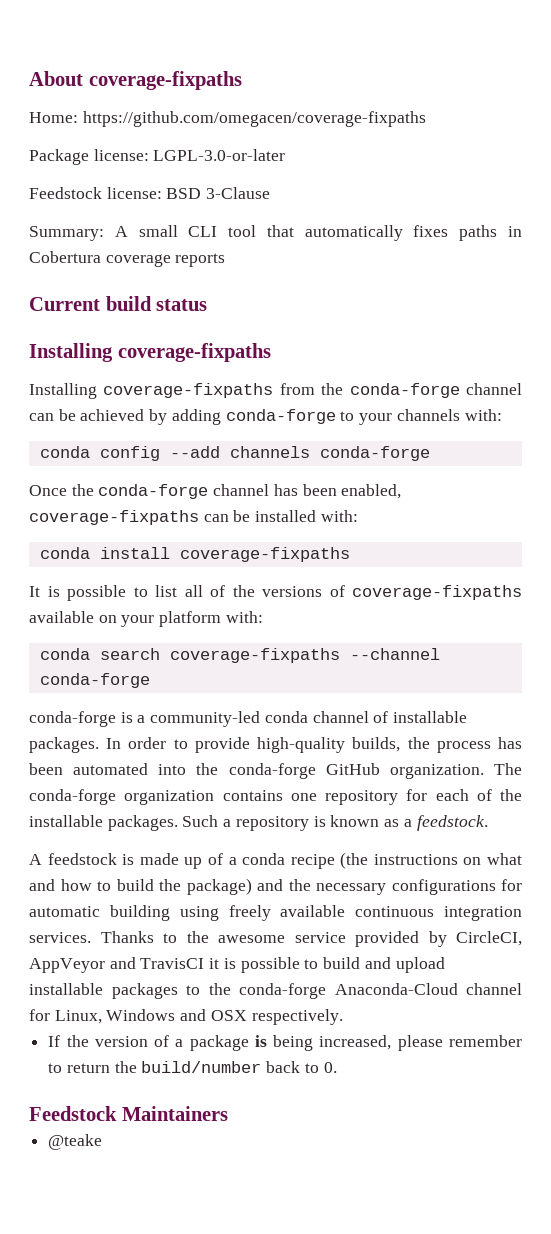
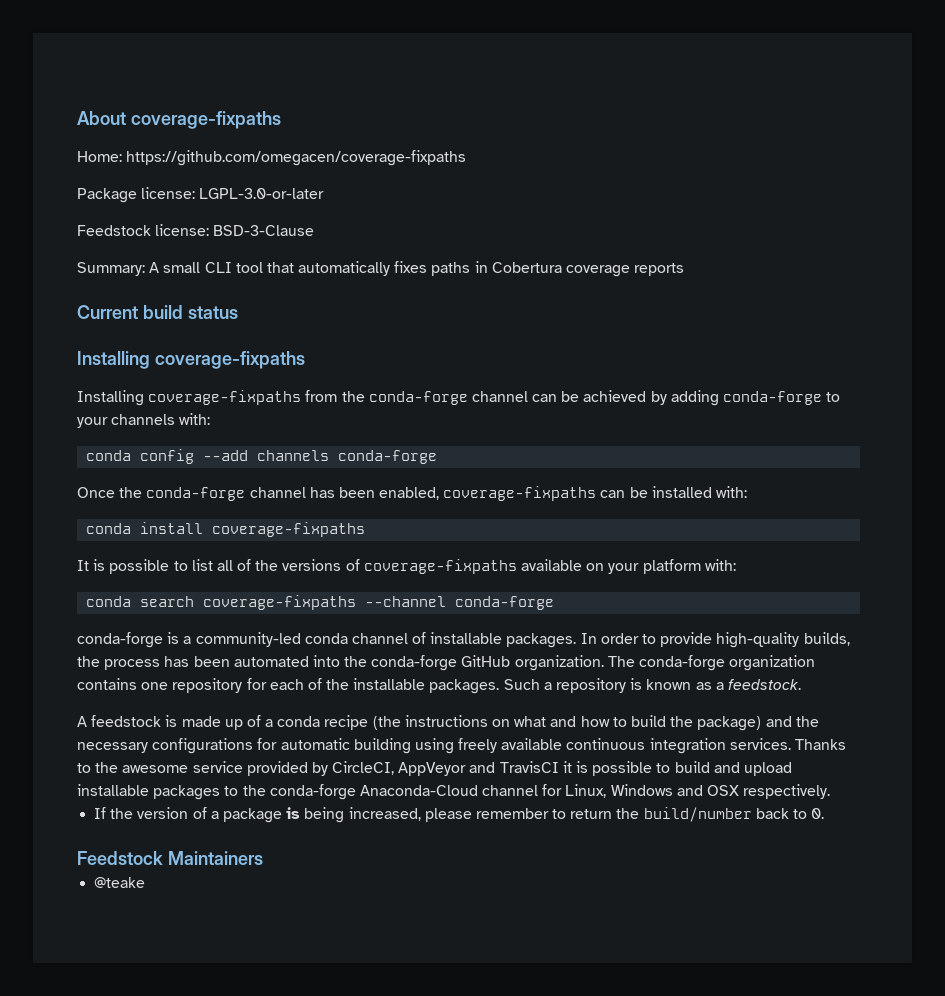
- Feedstock license: BSD 3-Clause
+ Feedstock license: BSD-3-Clause

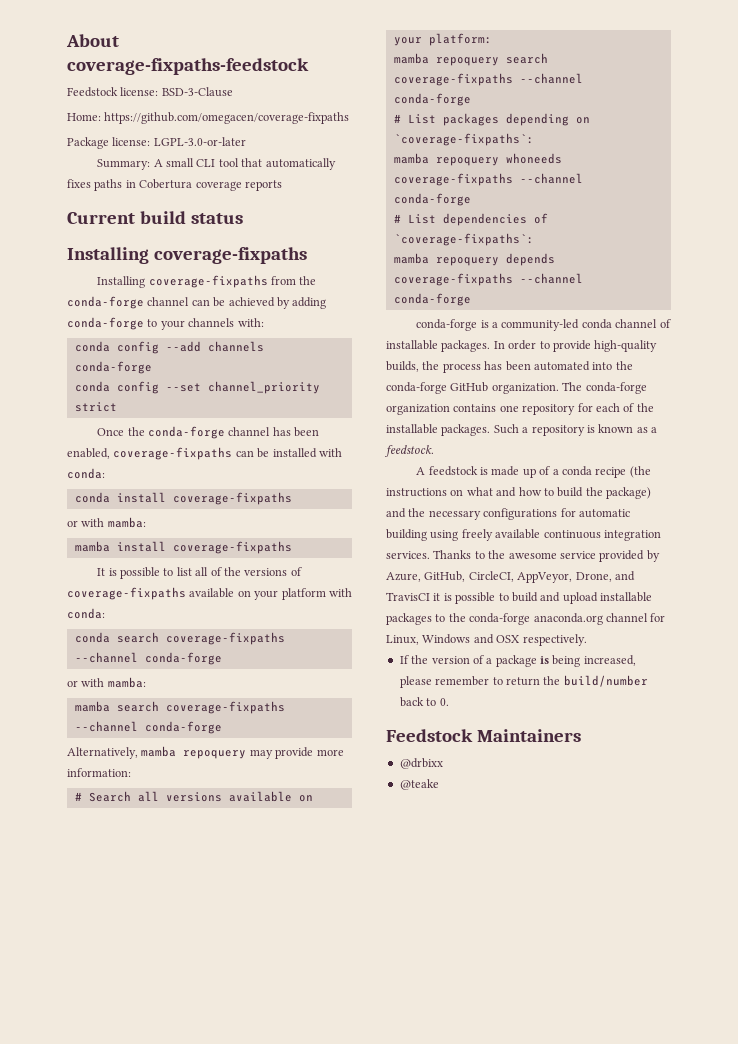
- About coverage-fixpaths
+ About coverage-fixpaths-feedstock
+ Feedstock license: BSD-3-Clause
- Feedstock license: BSD-3-Clause
+ conda config --set channel_priority strict
- Once the conda-forge channel has been enabled, coverage-fixpaths can be installed with:
+ Once the conda-forge channel has been enabled, coverage-fixpaths can be installed with conda:
  conda install coverage-fixpaths
+ or with mamba:
+ mamba install coverage-fixpaths
- It is possible to list all of the versions of coverage-fixpaths available on your platform with:
+ It is possible to list all of the versions of coverage-fixpaths available on your platform with conda:
  conda search coverage-fixpaths --channel conda-forge
+ or with mamba:
+ mamba search coverage-fixpaths --channel conda-forge
+ Alternatively, mamba repoquery may provide more information:
+ # Search all versions available on your platform:
+ mamba repoquery search coverage-fixpaths --channel conda-forge
+ # List packages depending on `coverage-fixpaths`:
+ mamba repoquery whoneeds coverage-fixpaths --channel conda-forge
+ # List dependencies of `coverage-fixpaths`:
+ mamba repoquery depends coverage-fixpaths --channel conda-forge
- Thanks to the awesome service provided by CircleCI, AppVeyor and TravisCI it is possible to build and upload installable packages to the conda-forge Anaconda-Cloud channel for Linux, Windows and OSX respectively.
+ Thanks to the awesome service provided by Azure, GitHub, CircleCI, AppVeyor, Drone, and TravisCI it is possible to build and upload installable packages to the conda-forge anaconda.org channel for Linux, Windows and OSX respectively.
+ @drbixx

